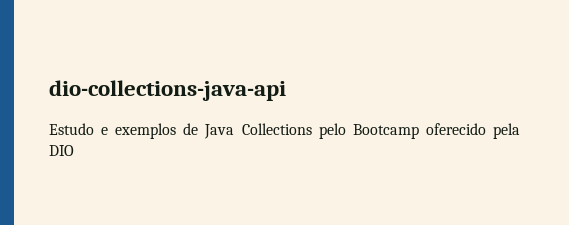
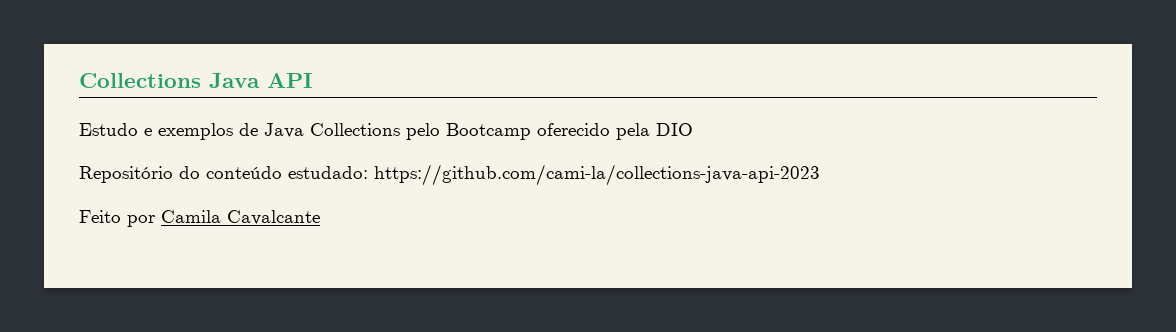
- dio-collections-java-api
+ Collections Java API
+ Repositório do conteúdo estudado: https://github.com/cami-la/collections-java-api-2023
+ Feito por Camila Cavalcante

